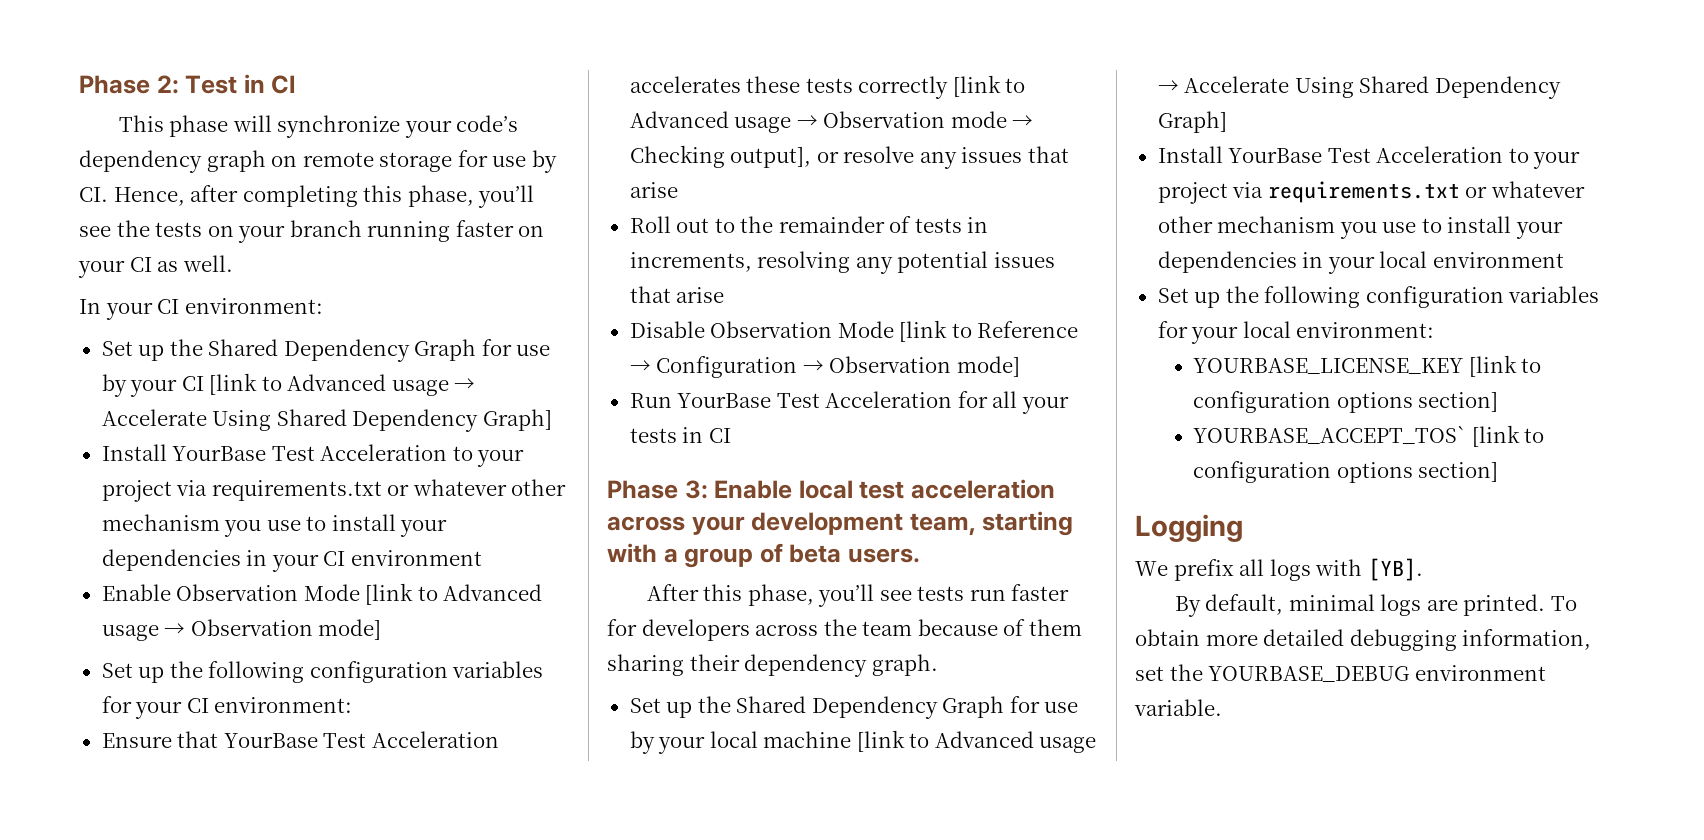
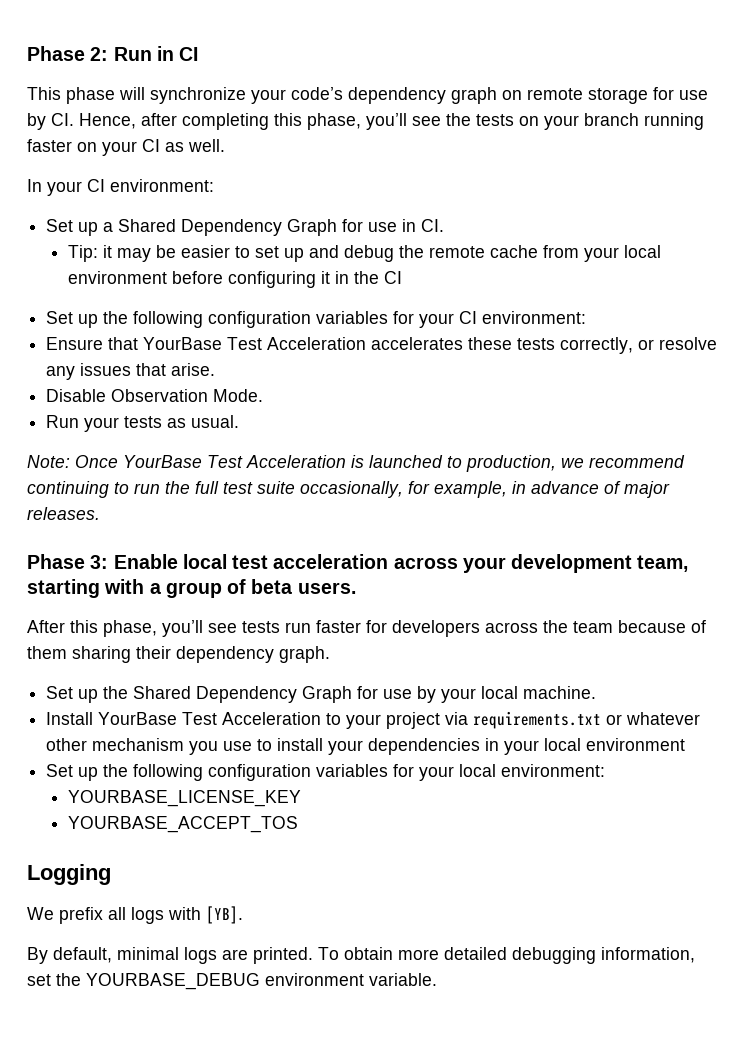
- Phase 2: Test in CI
+ Phase 2: Run in CI
- Set up the Shared Dependency Graph for use by your CI [link to Advanced usage → Accelerate Using Shared Dependency Graph]
- Install YourBase Test Acceleration to your project via requirements.txt or whatever other mechanism you use to install your dependencies in your CI environment
- Enable Observation Mode [link to Advanced usage → Observation mode]
+ Set up a Shared Dependency Graph for use in CI.
+ Tip: it may be easier to set up and debug the remote cache from your local environment before configuring it in the CI
- Ensure that YourBase Test Acceleration accelerates these tests correctly [link to Advanced usage → Observation mode → Checking output], or resolve any issues that arise
- Roll out to the remainder of tests in increments, resolving any potential issues that arise
- Disable Observation Mode [link to Reference → Configuration → Observation mode]
- Run YourBase Test Acceleration for all your tests in CI
+ Ensure that YourBase Test Acceleration accelerates these tests correctly, or resolve any issues that arise.
+ Disable Observation Mode.
+ Run your tests as usual.
+ Note: Once YourBase Test Acceleration is launched to production, we recommend continuing to run the full test suite occasionally, for example, in advance of major releases.
- Set up the Shared Dependency Graph for use by your local machine [link to Advanced usage → Accelerate Using Shared Dependency Graph]
+ Set up the Shared Dependency Graph for use by your local machine.
- YOURBASE_LICENSE_KEY [link to configuration options section]
- YOURBASE_ACCEPT_TOS` [link to configuration options section]
+ YOURBASE_LICENSE_KEY
+ YOURBASE_ACCEPT_TOS

